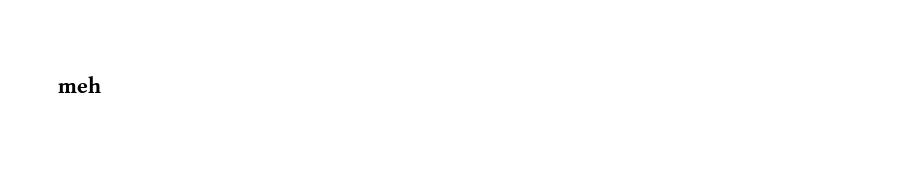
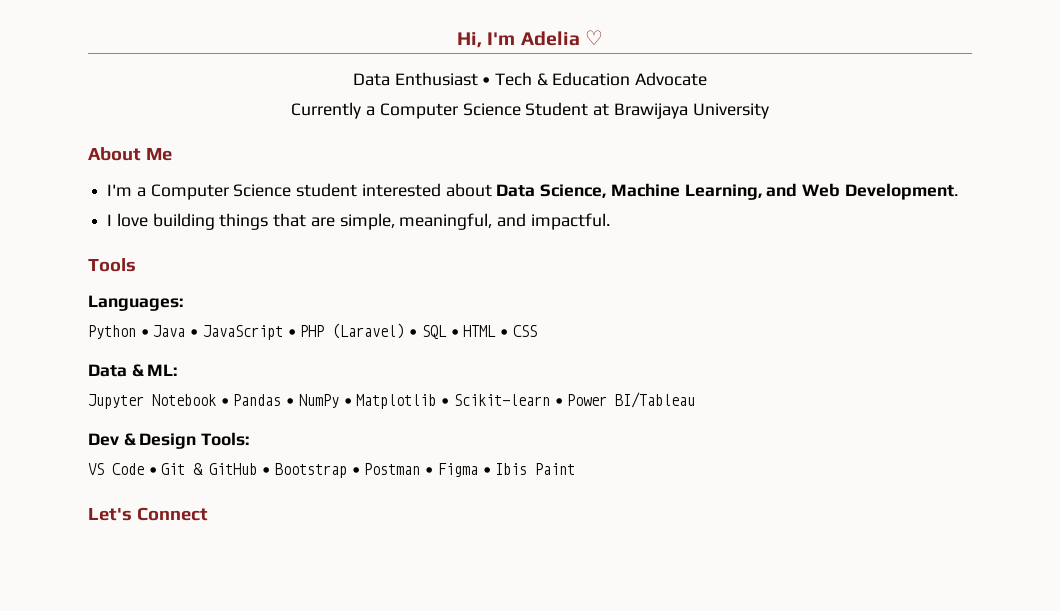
- meh
+ Hi, I'm Adelia ♡
+ Data Enthusiast • Tech & Education Advocate
+ Currently a Computer Science Student at Brawijaya University
+ About Me
+ I'm a Computer Science student interested about Data Science, Machine Learning, and Web Development.
+ I love building things that are simple, meaningful, and impactful.
+ Tools
+ Languages:
+ Python • Java • JavaScript • PHP (Laravel) • SQL • HTML • CSS
+ Data & ML:
+ Jupyter Notebook • Pandas • NumPy • Matplotlib • Scikit-learn • Power BI/Tableau
+ Dev & Design Tools:
+ VS Code • Git & GitHub • Bootstrap • Postman • Figma • Ibis Paint
+ Let's Connect

